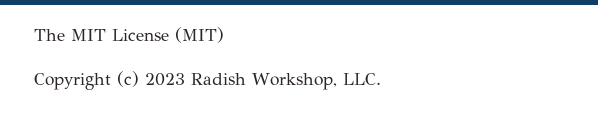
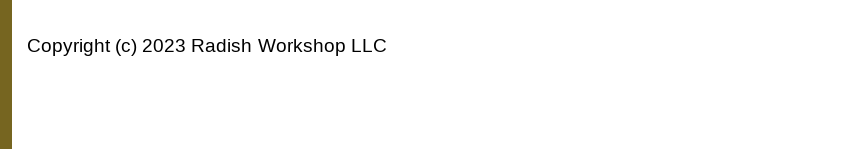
- The MIT License (MIT)
- Copyright (c) 2023 Radish Workshop, LLC.
+ Copyright (c) 2023 Radish Workshop LLC

